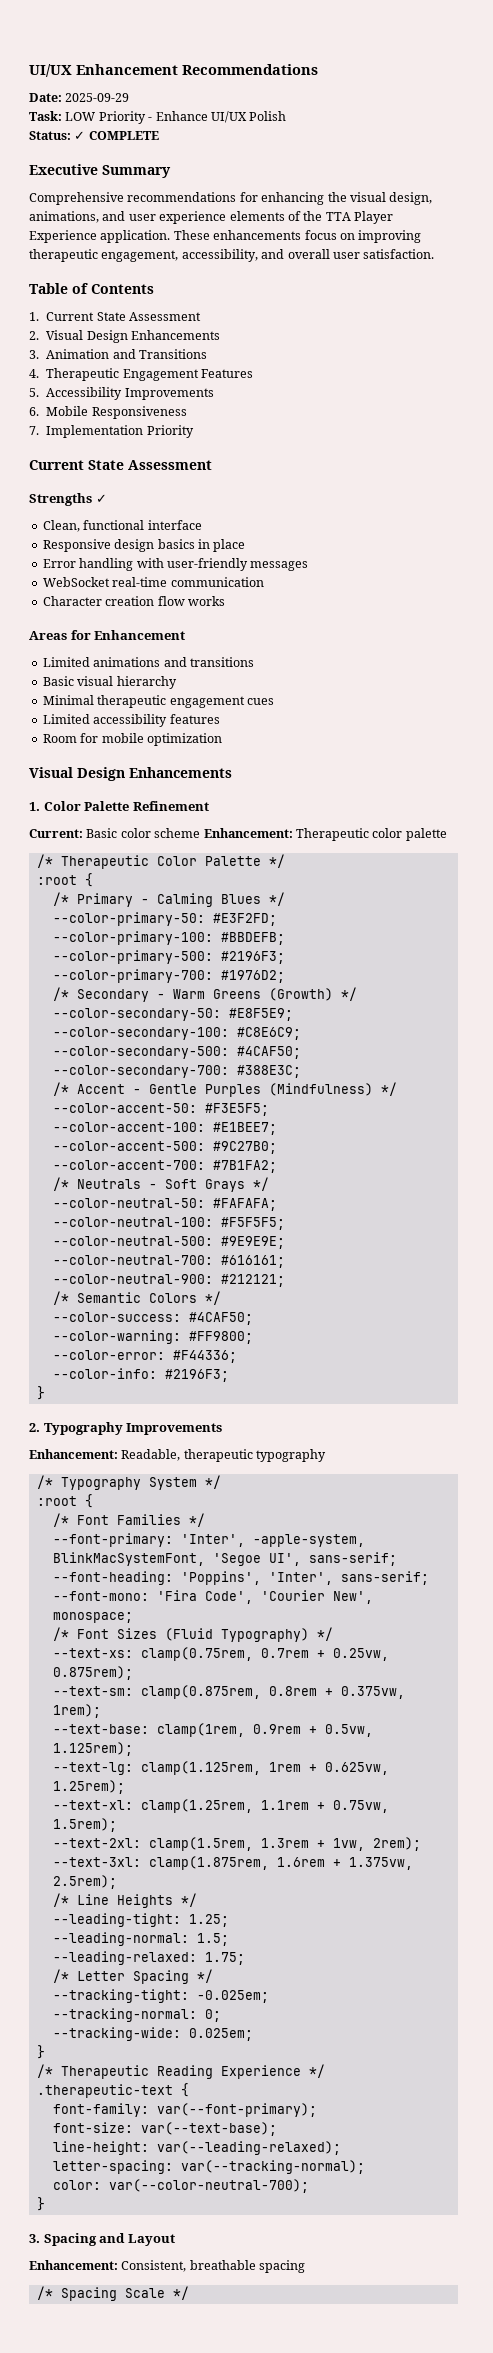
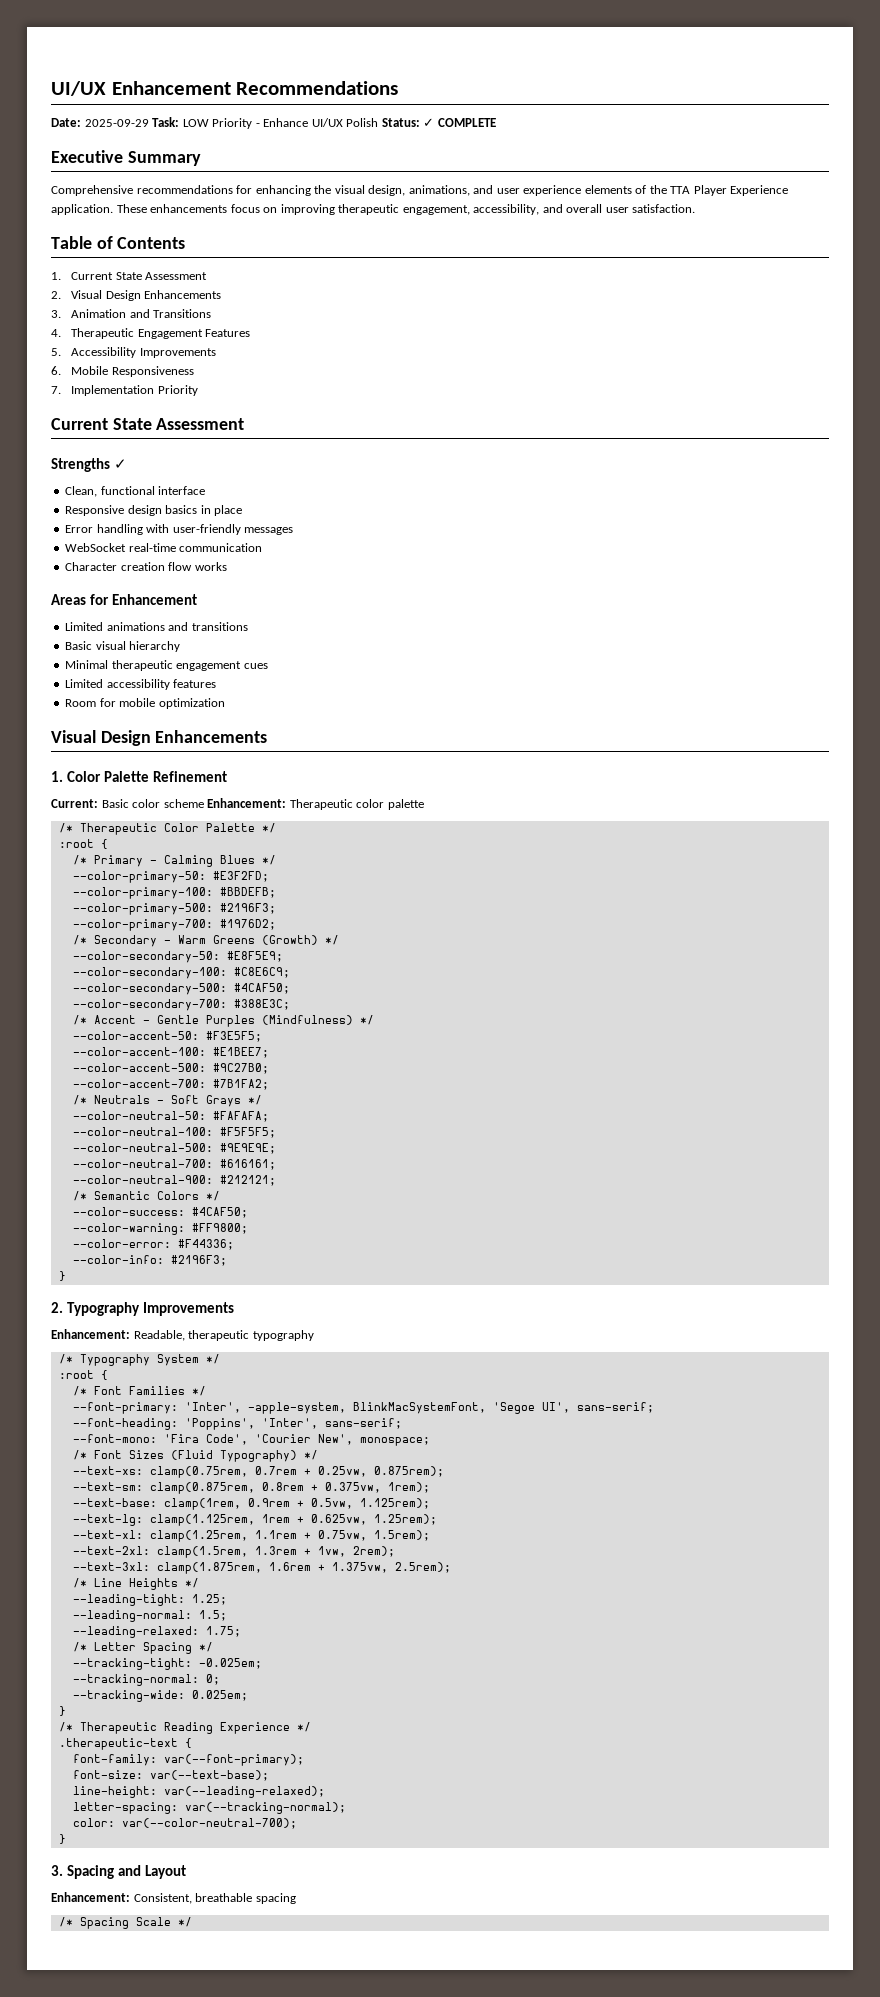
- Date: 2025-09-29
- Task: LOW Priority - Enhance UI/UX Polish
- Status: ✓ COMPLETE
+ Date: 2025-09-29 Task: LOW Priority - Enhance UI/UX Polish Status: ✓ COMPLETE

